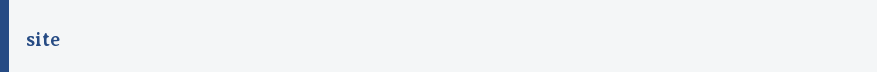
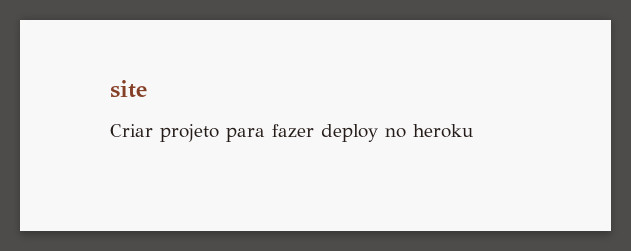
+ Criar projeto para fazer deploy no heroku

